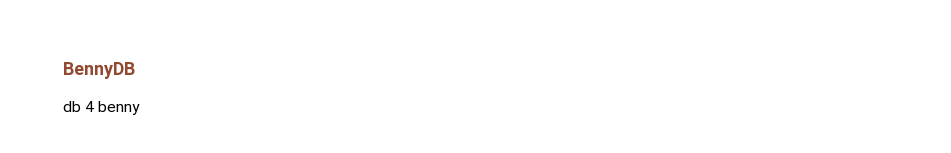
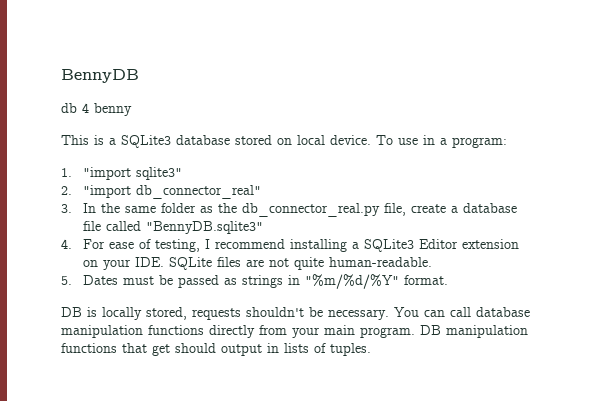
+ This is a SQLite3 database stored on local device. To use in a program:
+ 1. "import sqlite3"
+ 2. "import db_connector_real"
+ 3. In the same folder as the db_connector_real.py file, create a database file called "BennyDB.sqlite3"
+ 4. For ease of testing, I recommend installing a SQLite3 Editor extension on your IDE. SQLite files are not quite human-readable.
+ 5. Dates must be passed as strings in "%m/%d/%Y" format.
+ DB is locally stored, requests shouldn't be necessary. You can call database manipulation functions directly from your main program. DB manipulation functions that get should output in lists of tuples.

